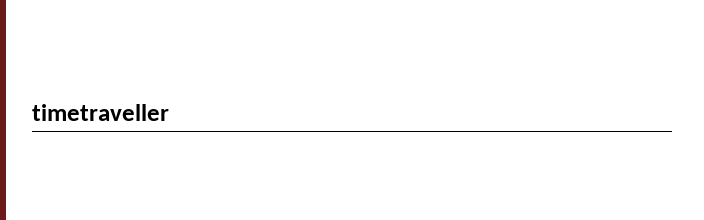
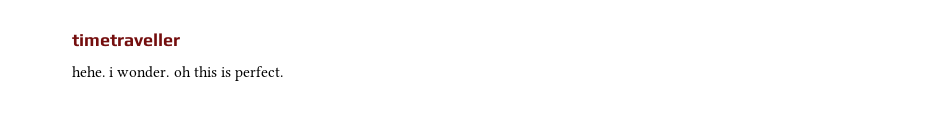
+ hehe. i wonder. oh this is perfect.

